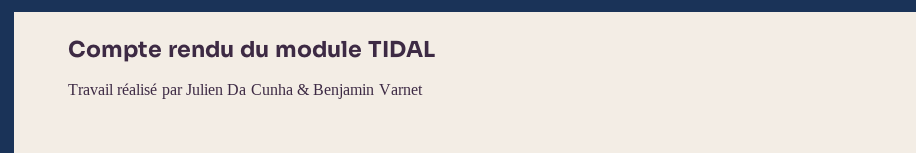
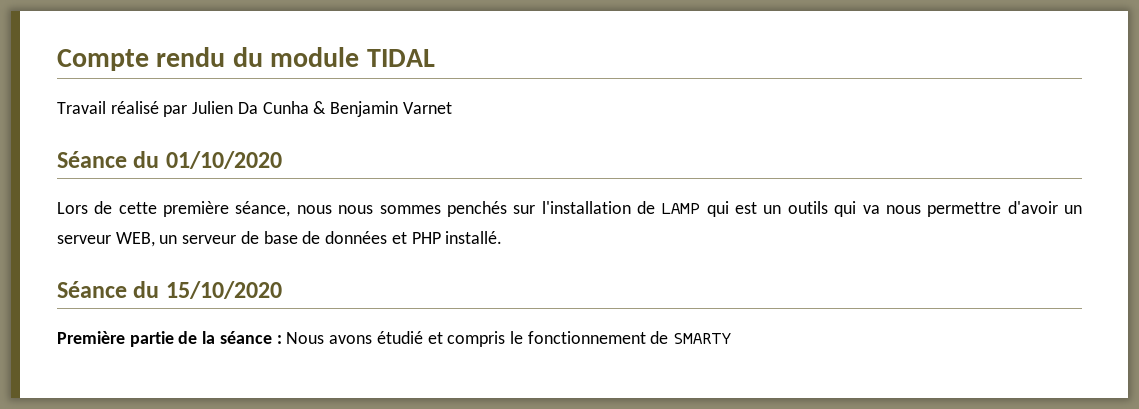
+ Séance du 01/10/2020
+ Lors de cette première séance, nous nous sommes penchés sur l'installation de LAMP qui est un outils qui va nous permettre d'avoir un serveur WEB, un serveur de base de données et PHP installé.
+ Séance du 15/10/2020
+ Première partie de la séance : Nous avons étudié et compris le fonctionnement de SMARTY

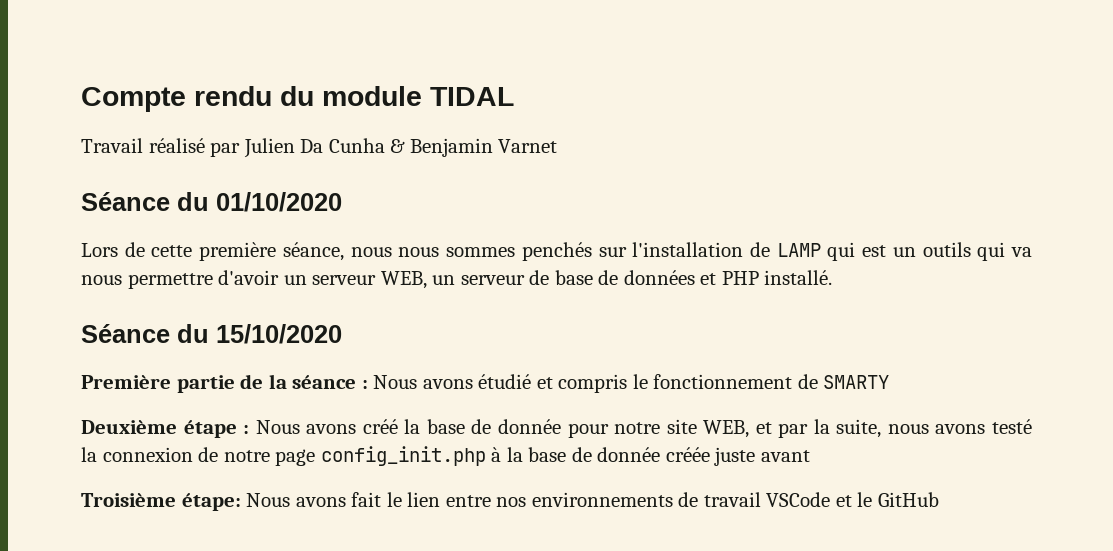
+ Deuxième étape : Nous avons créé la base de donnée pour notre site WEB, et par la suite, nous avons testé la connexion de notre page config_init.php à la base de donnée créée juste avant
+ Troisième étape: Nous avons fait le lien entre nos environnements de travail VSCode et le GitHub

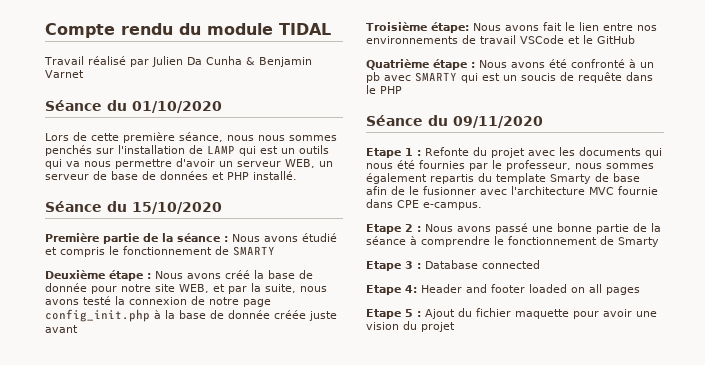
+ Quatrième étape : Nous avons été confronté à un pb avec SMARTY qui est un soucis de requête dans le PHP
+ Séance du 09/11/2020
+ Etape 1 : Refonte du projet avec les documents qui nous été fournies par le professeur, nous sommes également repartis du template Smarty de base afin de le fusionner avec l'architecture MVC fournie dans CPE e-campus.
+ Etape 2 : Nous avons passé une bonne partie de la séance à comprendre le fonctionnement de Smarty
+ Etape 3 : Database connected
+ Etape 4: Header and footer loaded on all pages
+ Etape 5 : Ajout du fichier maquette pour avoir une vision du projet

